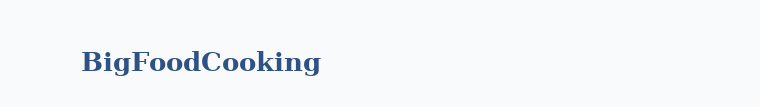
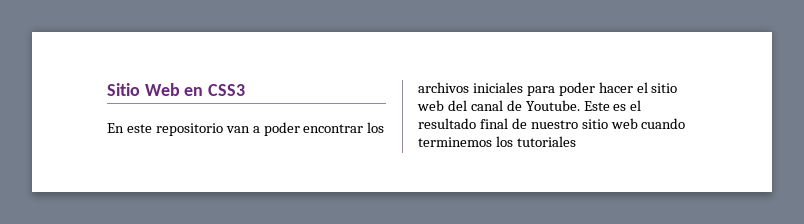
- BigFoodCooking
+ Sitio Web en CSS3
+ En este repositorio van a poder encontrar los archivos iniciales para poder hacer el sitio web del canal de Youtube. Este es el resultado final de nuestro sitio web cuando terminemos los tutoriales

